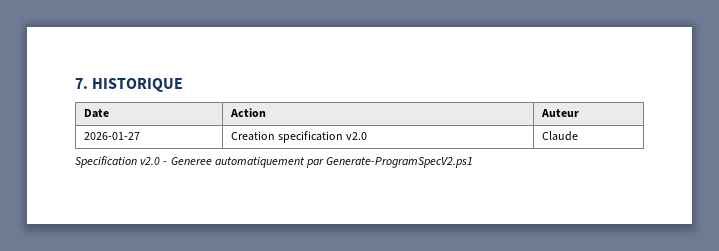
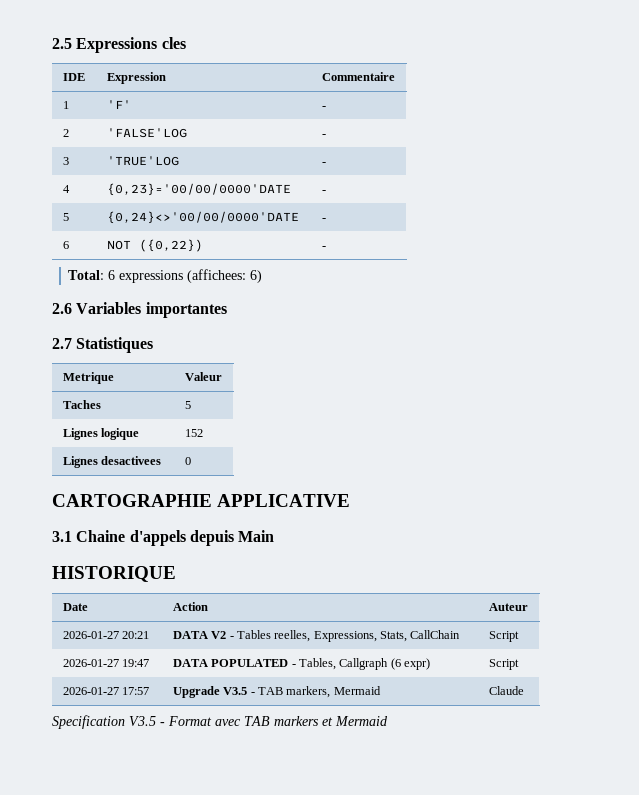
- 7. HISTORIQUE
+ 2.5 Expressions cles
+ IDE | Expression | Commentaire
+ 1 | 'F' | -
+ 2 | 'FALSE'LOG | -
+ 3 | 'TRUE'LOG | -
+ 4 | {0,23}='00/00/0000'DATE | -
+ 5 | {0,24}<>'00/00/0000'DATE | -
+ 6 | NOT ({0,22}) | -
+ Total: 6 expressions (affichees: 6)
+ 2.6 Variables importantes
+ 2.7 Statistiques
+ Metrique | Valeur
+ Taches | 5
+ Lignes logique | 152
+ Lignes desactivees | 0
+ CARTOGRAPHIE APPLICATIVE
+ 3.1 Chaine d'appels depuis Main
+ HISTORIQUE
- 2026-01-27 | Creation specification v2.0 | Claude
- Specification v2.0 - Generee automatiquement par Generate-ProgramSpecV2.ps1
+ 2026-01-27 20:21 | DATA V2 - Tables reelles, Expressions, Stats, CallChain | Script
+ 2026-01-27 19:47 | DATA POPULATED - Tables, Callgraph (6 expr) | Script
+ 2026-01-27 17:57 | Upgrade V3.5 - TAB markers, Mermaid | Claude
+ Specification V3.5 - Format avec TAB markers et Mermaid

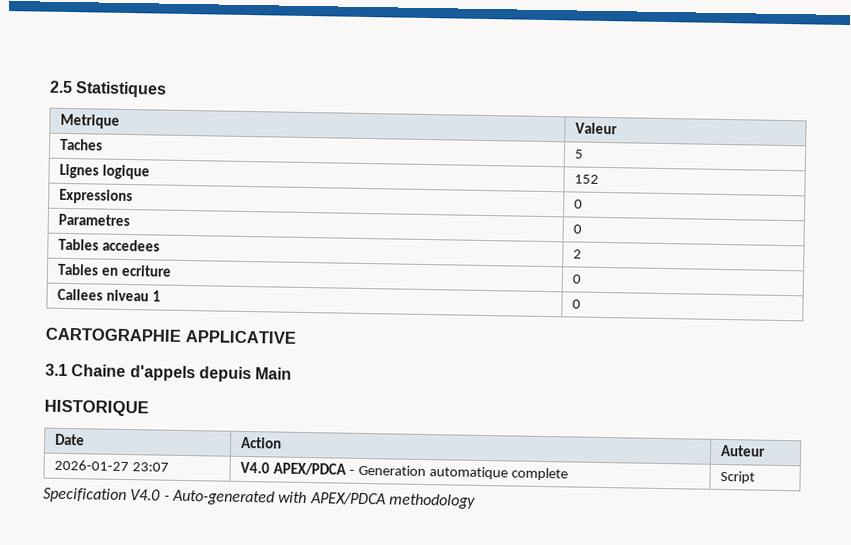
- 2.5 Expressions cles
- IDE | Expression | Commentaire
- 1 | 'F' | -
- 2 | 'FALSE'LOG | -
- 3 | 'TRUE'LOG | -
- 4 | {0,23}='00/00/0000'DATE | -
- 5 | {0,24}<>'00/00/0000'DATE | -
- 6 | NOT ({0,22}) | -
- Total: 6 expressions (affichees: 6)
- 2.6 Variables importantes
- 2.7 Statistiques
+ 2.5 Statistiques
- Lignes desactivees | 0
+ Expressions | 0
+ Parametres | 0
+ Tables accedees | 2
+ Tables en ecriture | 0
+ Callees niveau 1 | 0
- 2026-01-27 20:21 | DATA V2 - Tables reelles, Expressions, Stats, CallChain | Script
- 2026-01-27 19:47 | DATA POPULATED - Tables, Callgraph (6 expr) | Script
- 2026-01-27 17:57 | Upgrade V3.5 - TAB markers, Mermaid | Claude
- Specification V3.5 - Format avec TAB markers et Mermaid
+ 2026-01-27 23:07 | V4.0 APEX/PDCA - Generation automatique complete | Script
+ Specification V4.0 - Auto-generated with APEX/PDCA methodology

